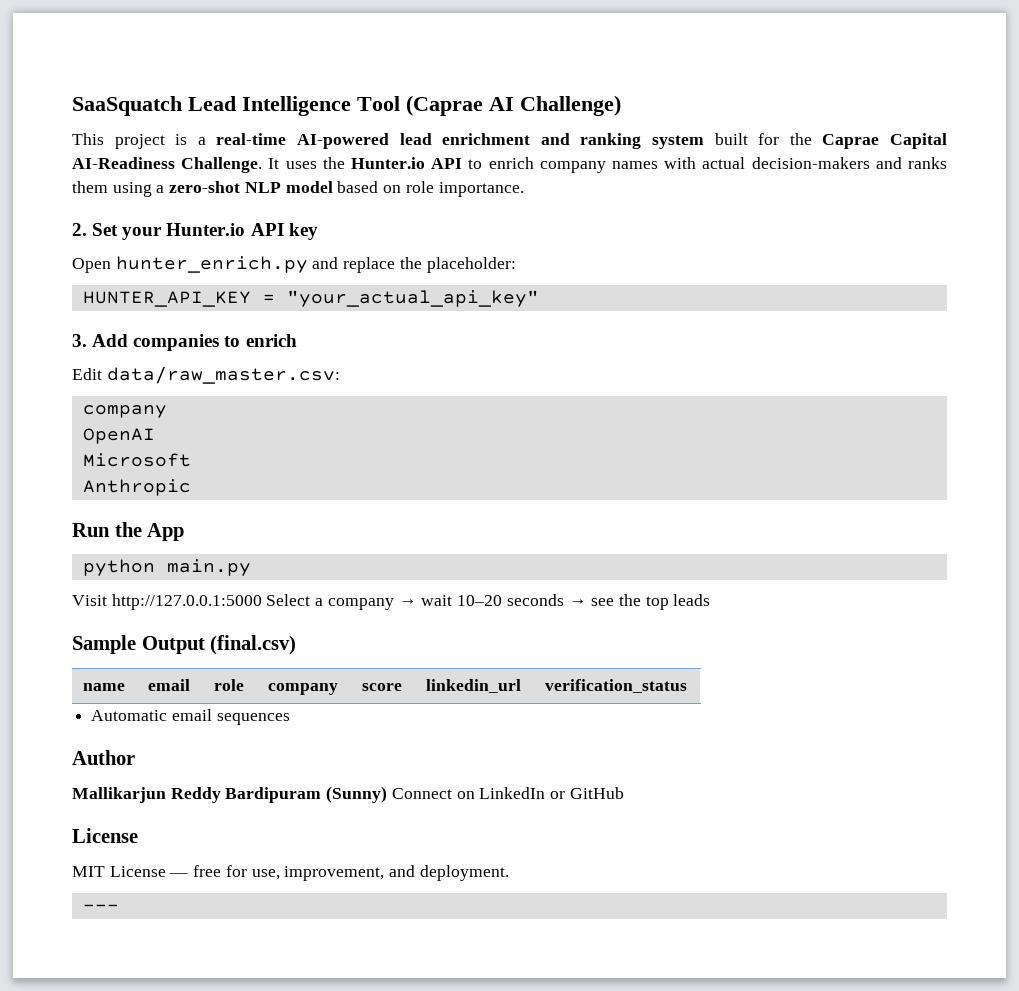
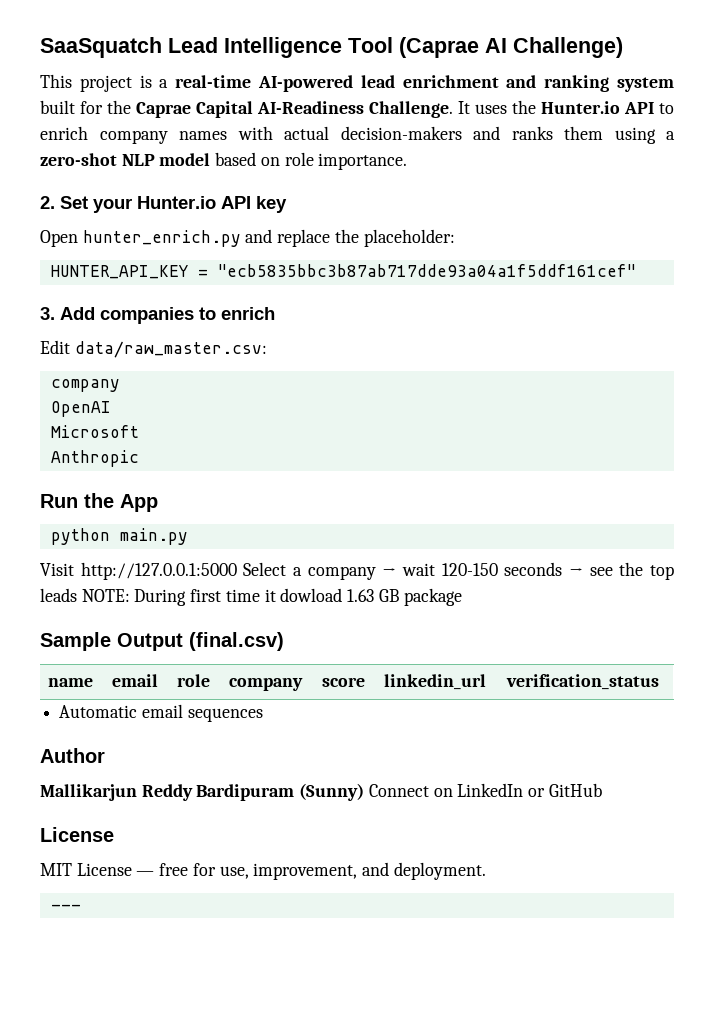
- HUNTER_API_KEY = "your_actual_api_key"
+ HUNTER_API_KEY = "ecb5835bbc3b87ab717dde93a04a1f5ddf161cef"
- Visit http://127.0.0.1:5000 Select a company → wait 10–20 seconds → see the top leads
+ Visit http://127.0.0.1:5000 Select a company → wait 120-150 seconds → see the top leads NOTE: During first time it dowload 1.63 GB package

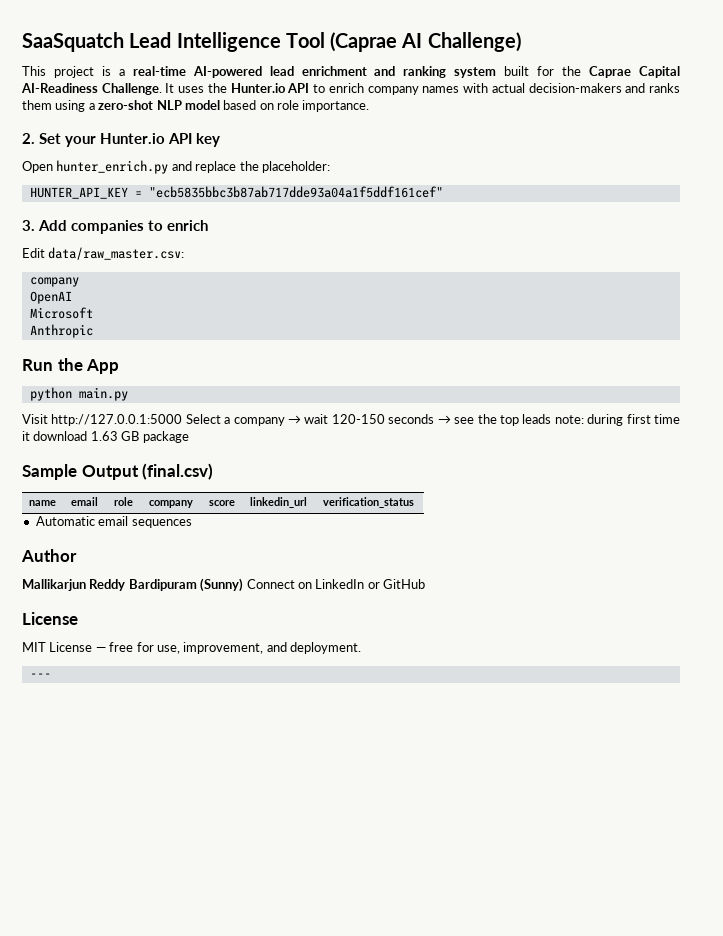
- Visit http://127.0.0.1:5000 Select a company → wait 120-150 seconds → see the top leads NOTE: During first time it dowload 1.63 GB package
+ Visit http://127.0.0.1:5000 Select a company → wait 120-150 seconds → see the top leads note: during first time it download 1.63 GB package

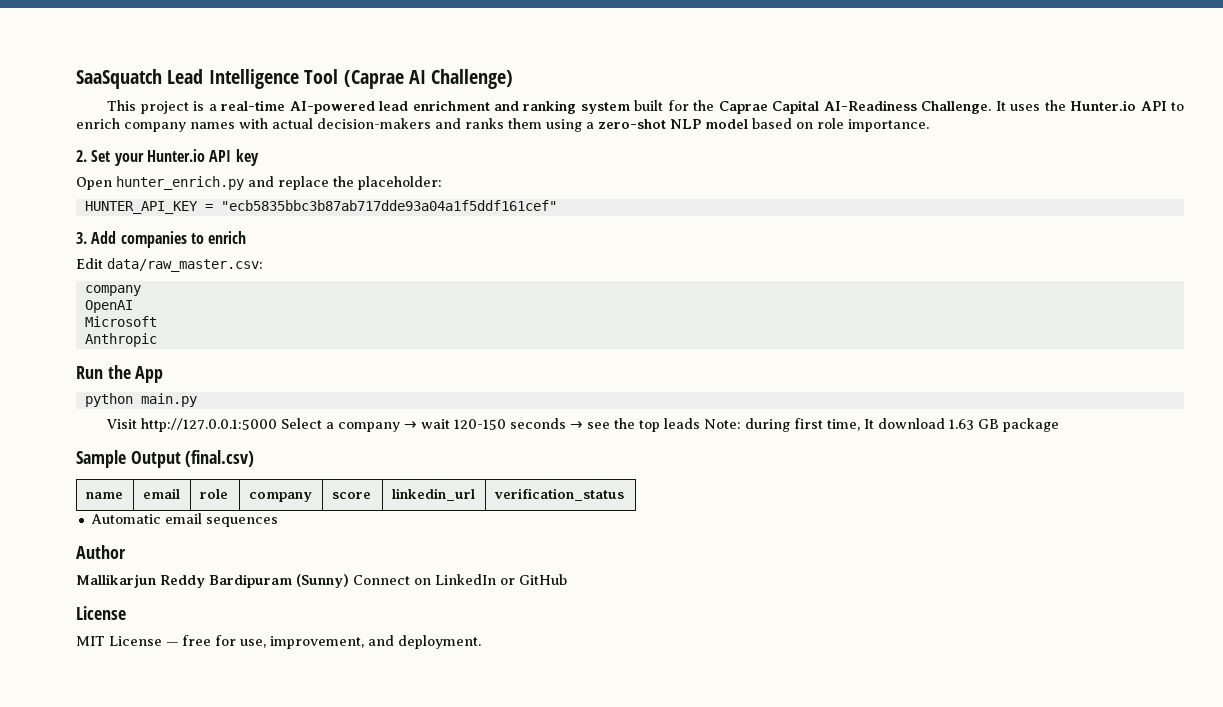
- Visit http://127.0.0.1:5000 Select a company → wait 120-150 seconds → see the top leads note: during first time it download 1.63 GB package
+ Visit http://127.0.0.1:5000 Select a company → wait 120-150 seconds → see the top leads Note: during first time, It download 1.63 GB package
- ---

